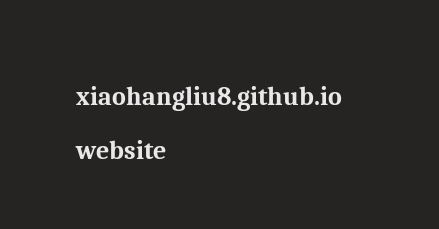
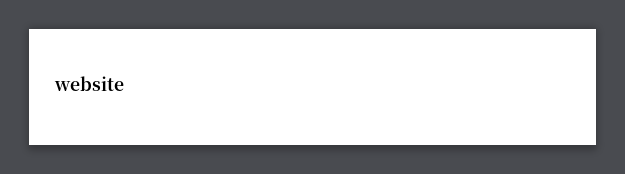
- xiaohangliu8.github.io

